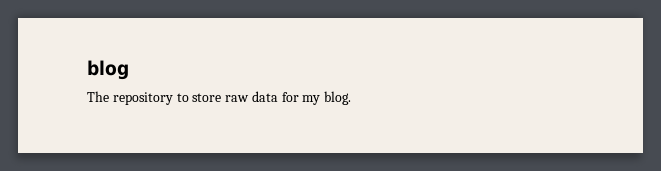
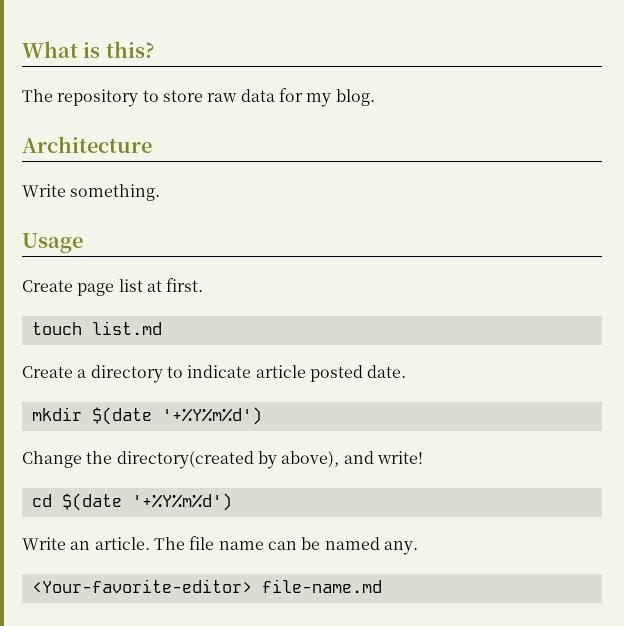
- blog
+ What is this?
+ Architecture
+ Write something.
+ Usage
+ Create page list at first.
+ touch list.md
+ Create a directory to indicate article posted date.
+ mkdir $(date '+%Y%m%d')
+ Change the directory(created by above), and write!
+ cd $(date '+%Y%m%d')
+ Write an article. The file name can be named any.
+ <Your-favorite-editor> file-name.md

